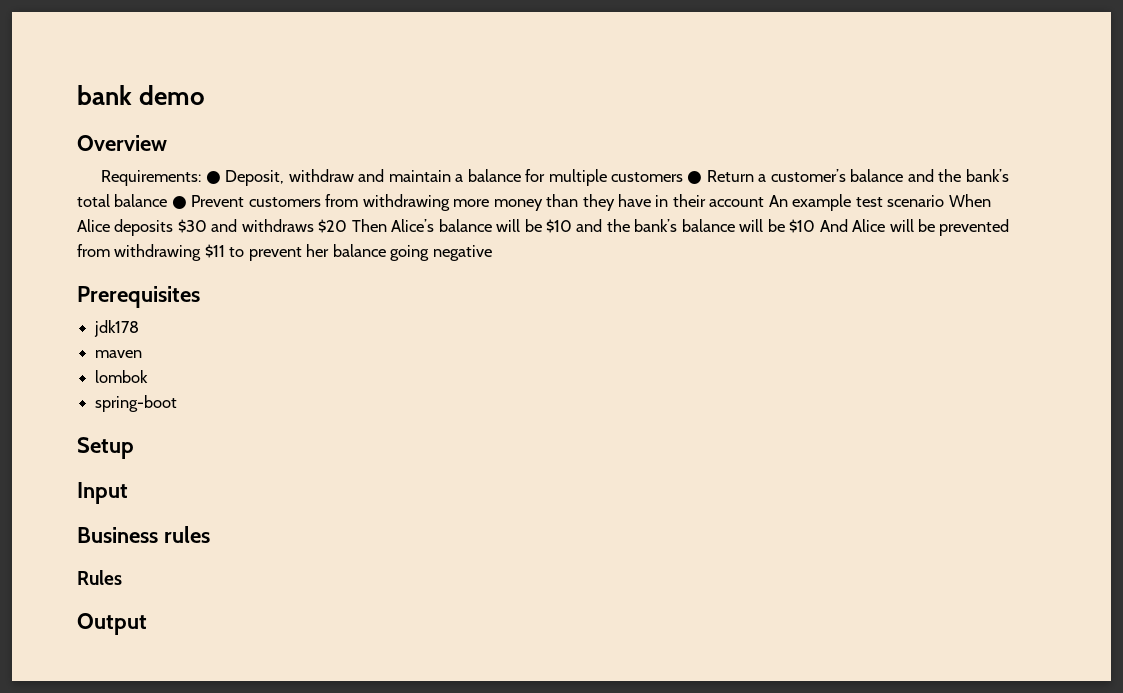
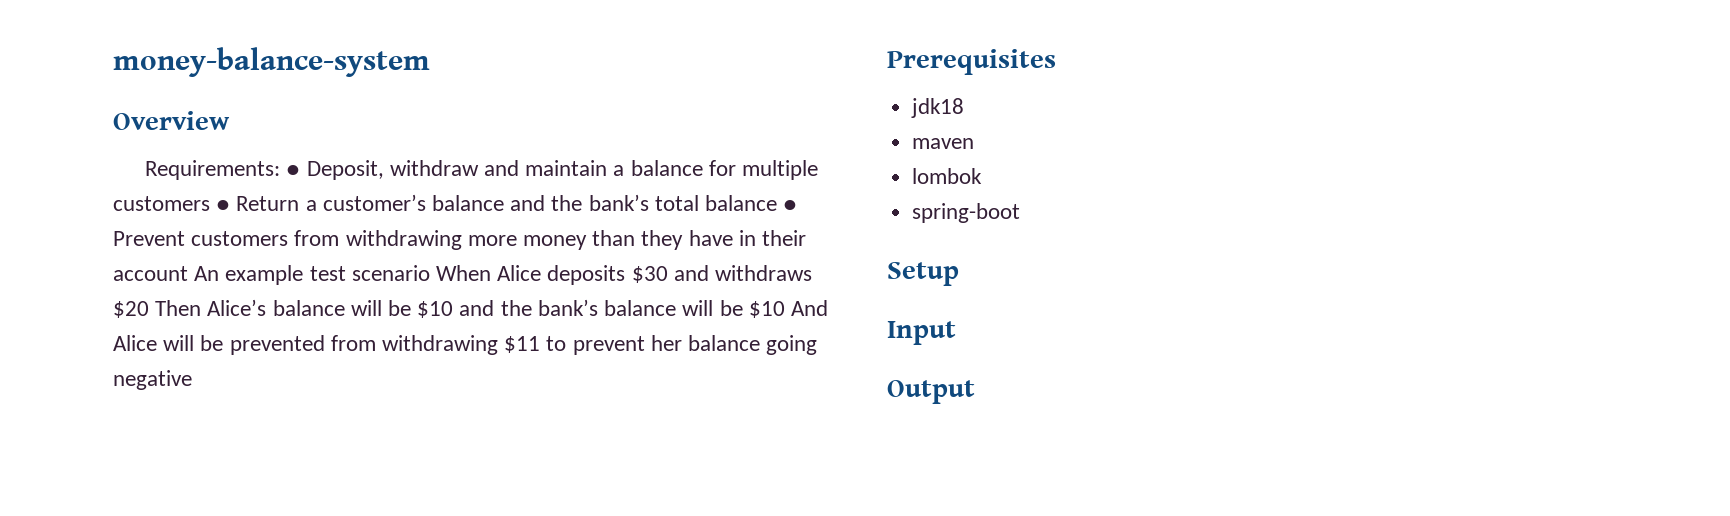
- bank demo
+ money-balance-system
- jdk178
+ jdk18
- Business rules
- Rules

